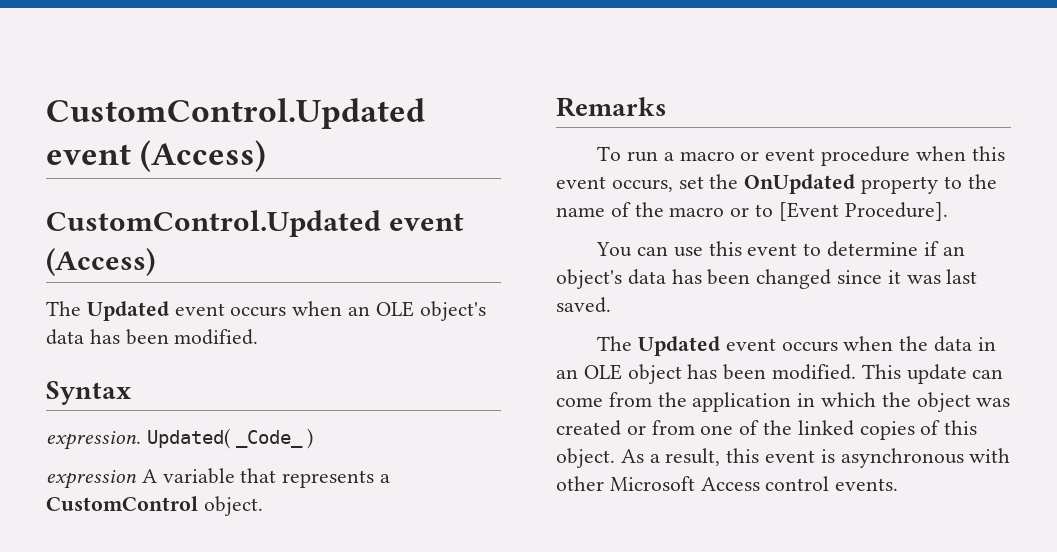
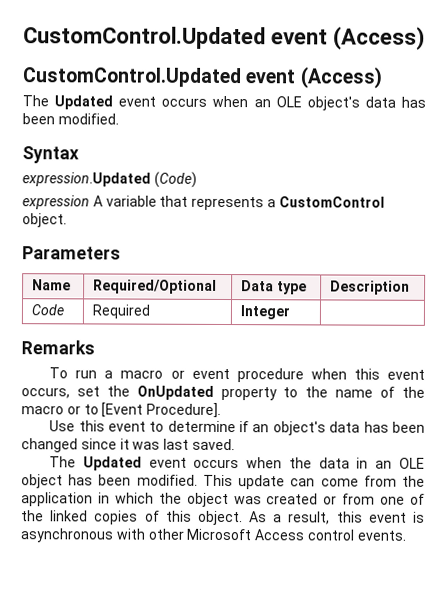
- expression. Updated( _Code_ )
+ expression.Updated (Code)
+ Parameters
+ Name | Required/Optional | Data type | Description
+ Code | Required | Integer |
- You can use this event to determine if an object's data has been changed since it was last saved.
+ Use this event to determine if an object's data has been changed since it was last saved.

